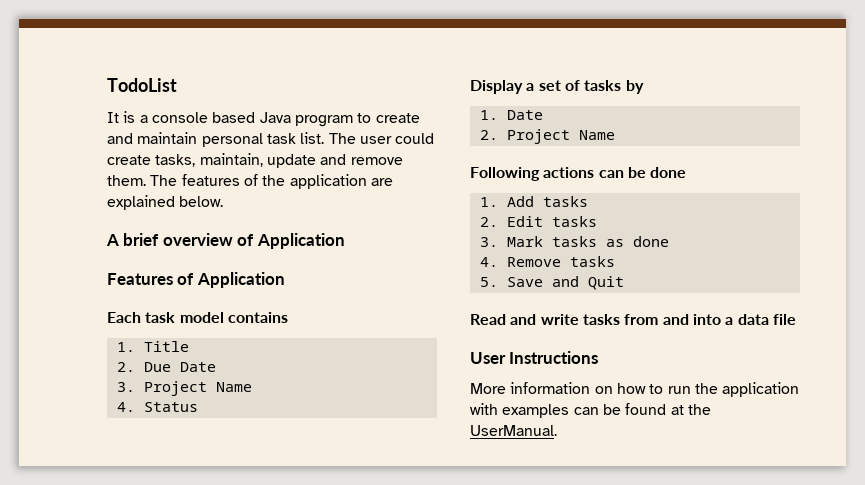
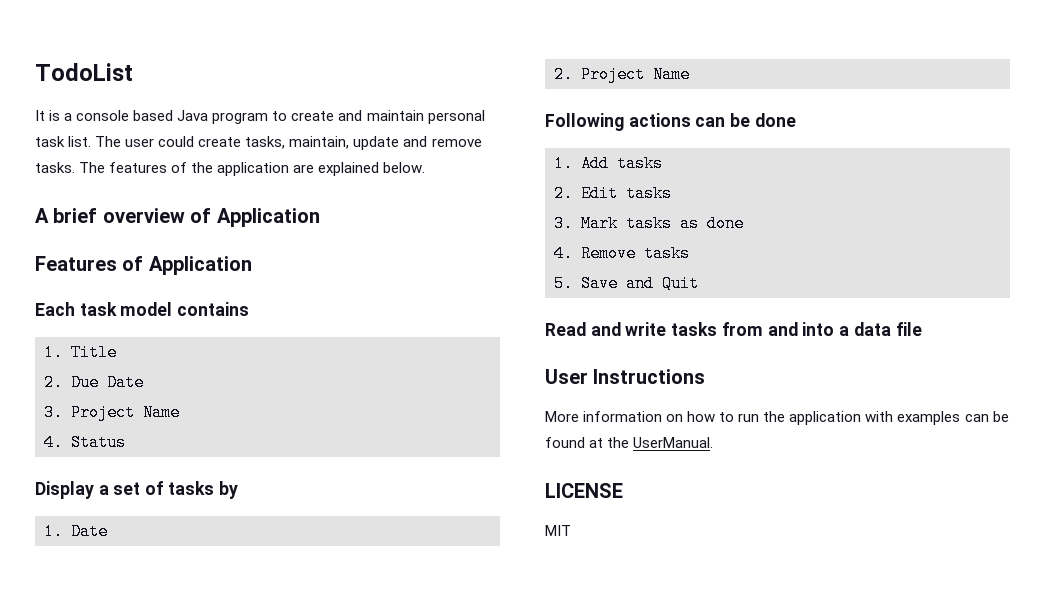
- The user could create tasks, maintain, update and remove them.
+ The user could create tasks, maintain, update and remove tasks.
+ LICENSE
+ MIT

